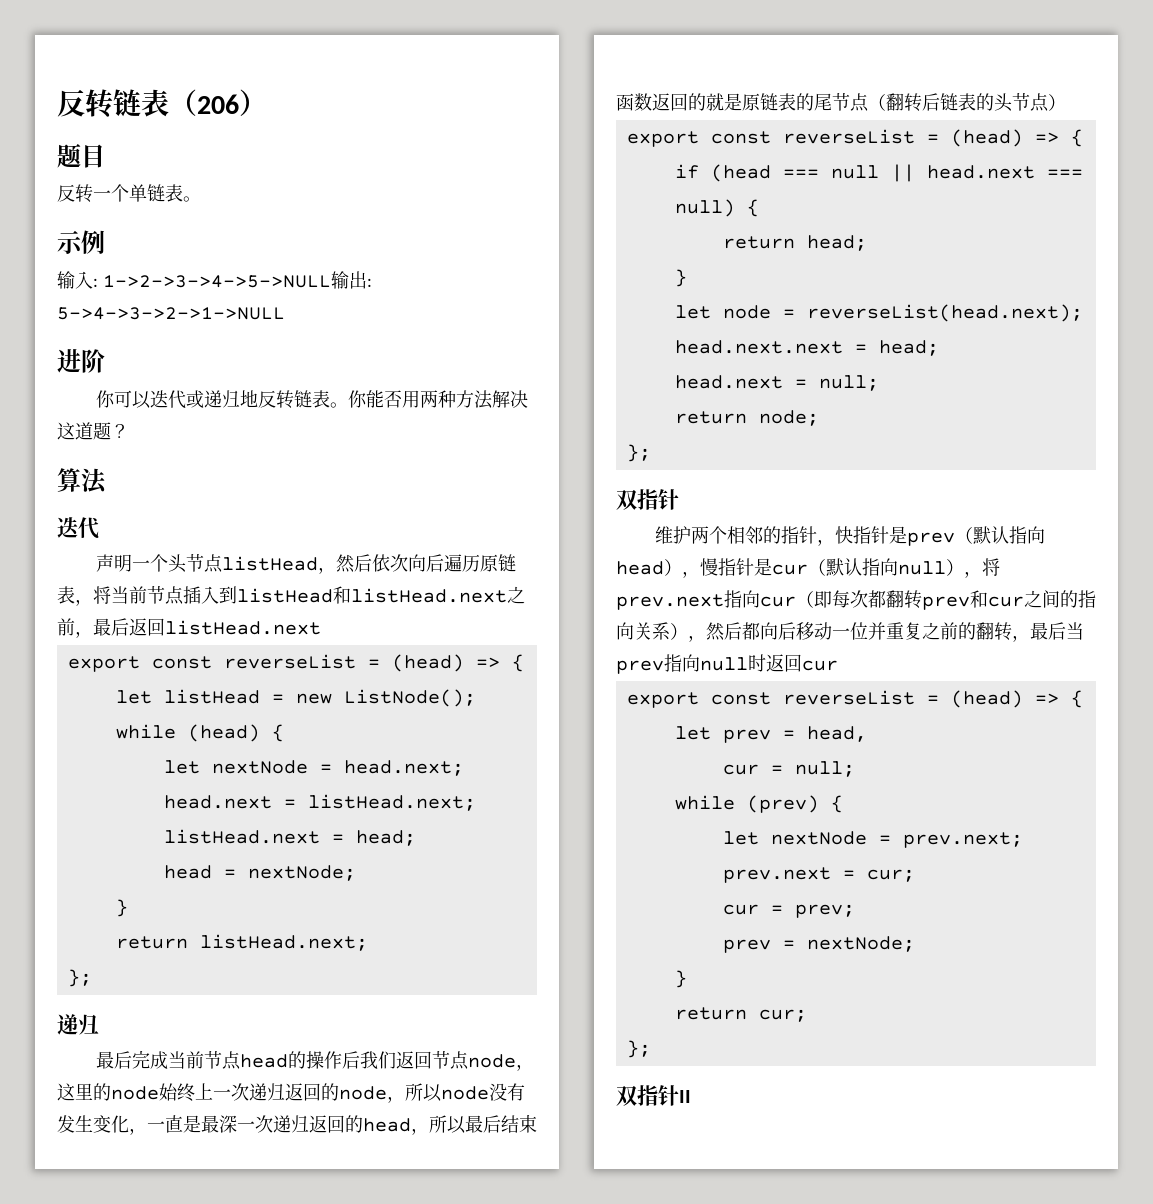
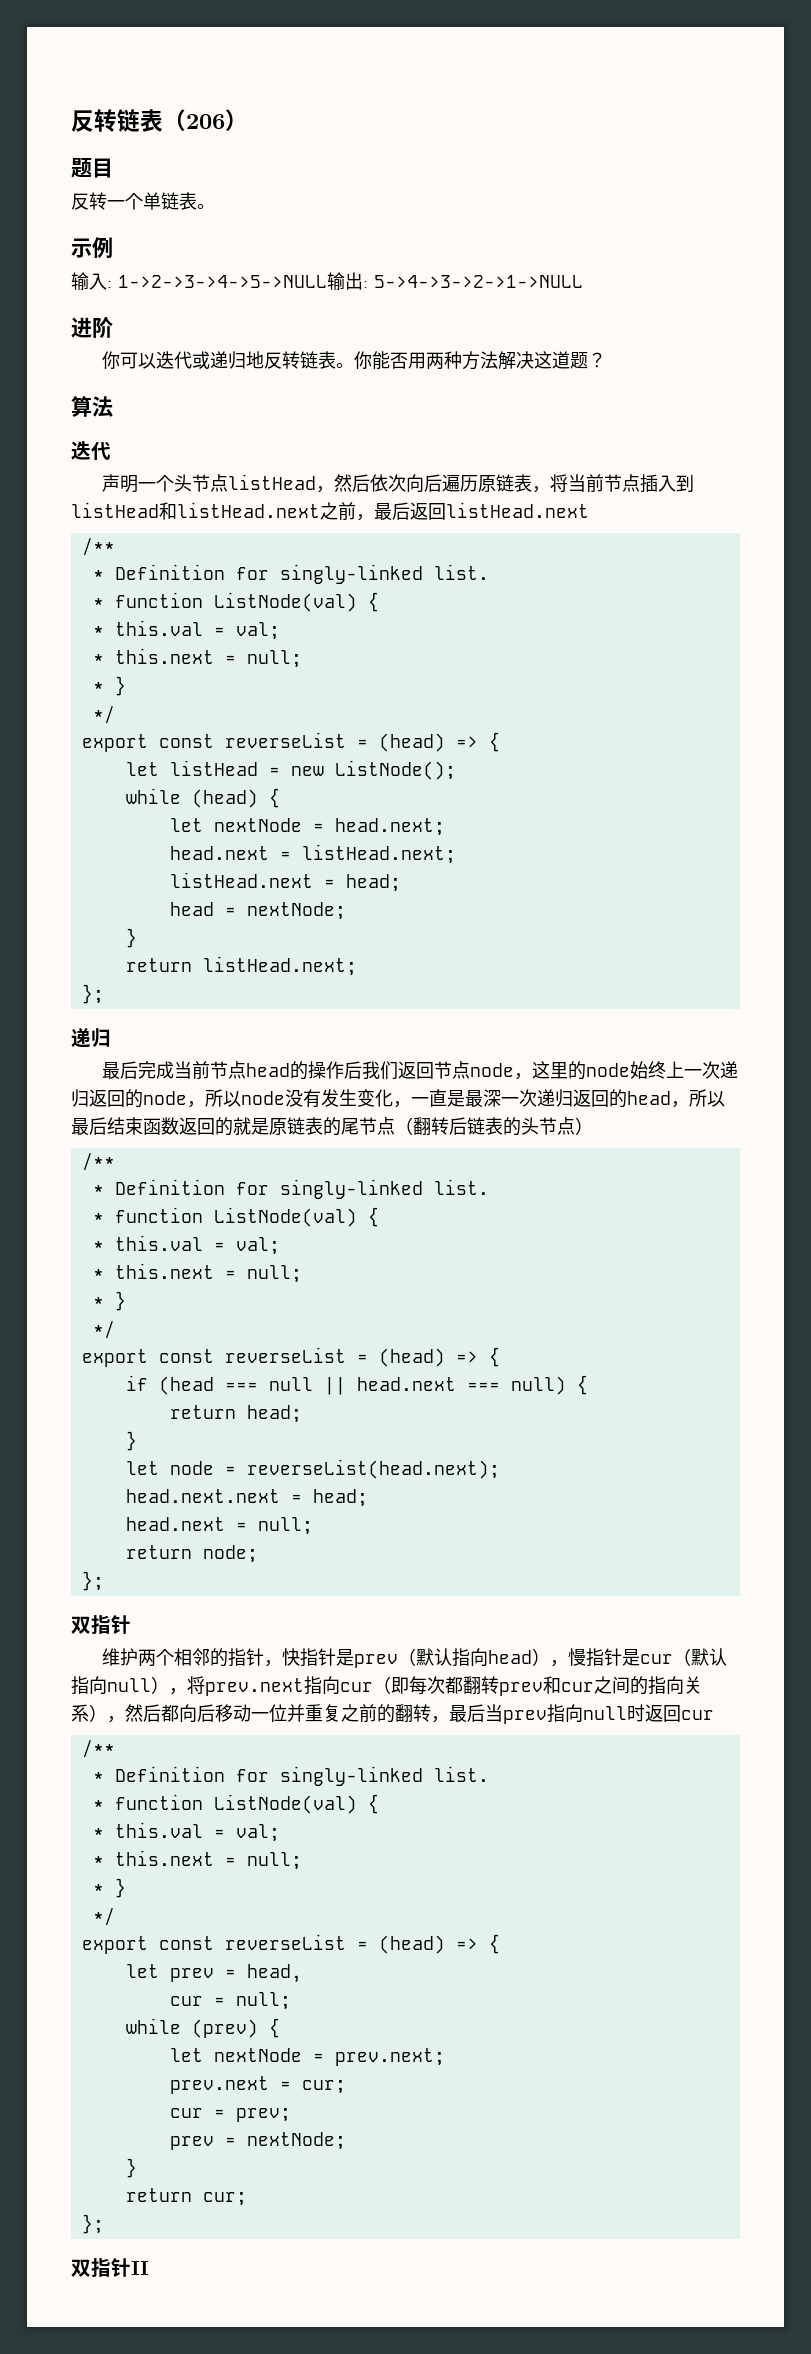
  声明一个头节点listHead，然后依次向后遍历原链表，将当前节点插入到listHead和listHead.next之前，最后返回listHead.next
+ /**
+ * Definition for singly-linked list.
+ * function ListNode(val) {
+ * this.val = val;
+ * this.next = null;
+ * }
+ */
  最后完成当前节点head的操作后我们返回节点node，这里的node始终上一次递归返回的node，所以node没有发生变化，一直是最深一次递归返回的head，所以最后结束函数返回的就是原链表的尾节点（翻转后链表的头节点）
+ /**
+ * Definition for singly-linked list.
+ * function ListNode(val) {
+ * this.val = val;
+ * this.next = null;
+ * }
+ */
  维护两个相邻的指针，快指针是prev（默认指向head），慢指针是cur（默认指向null），将prev.next指向cur（即每次都翻转prev和cur之间的指向关系），然后都向后移动一位并重复之前的翻转，最后当prev指向null时返回cur
+ /**
+ * Definition for singly-linked list.
+ * function ListNode(val) {
+ * this.val = val;
+ * this.next = null;
+ * }
+ */

